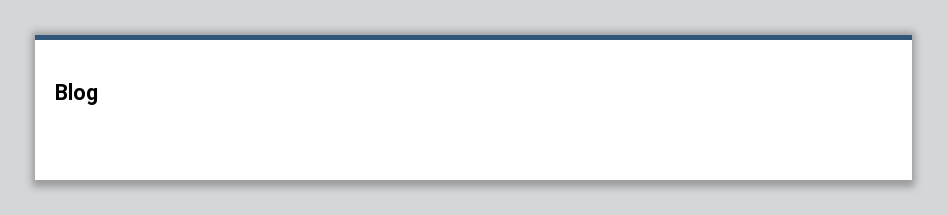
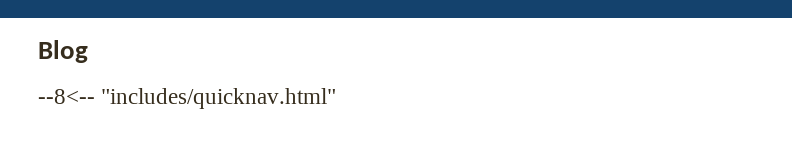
+ --8<-- "includes/quicknav.html"

